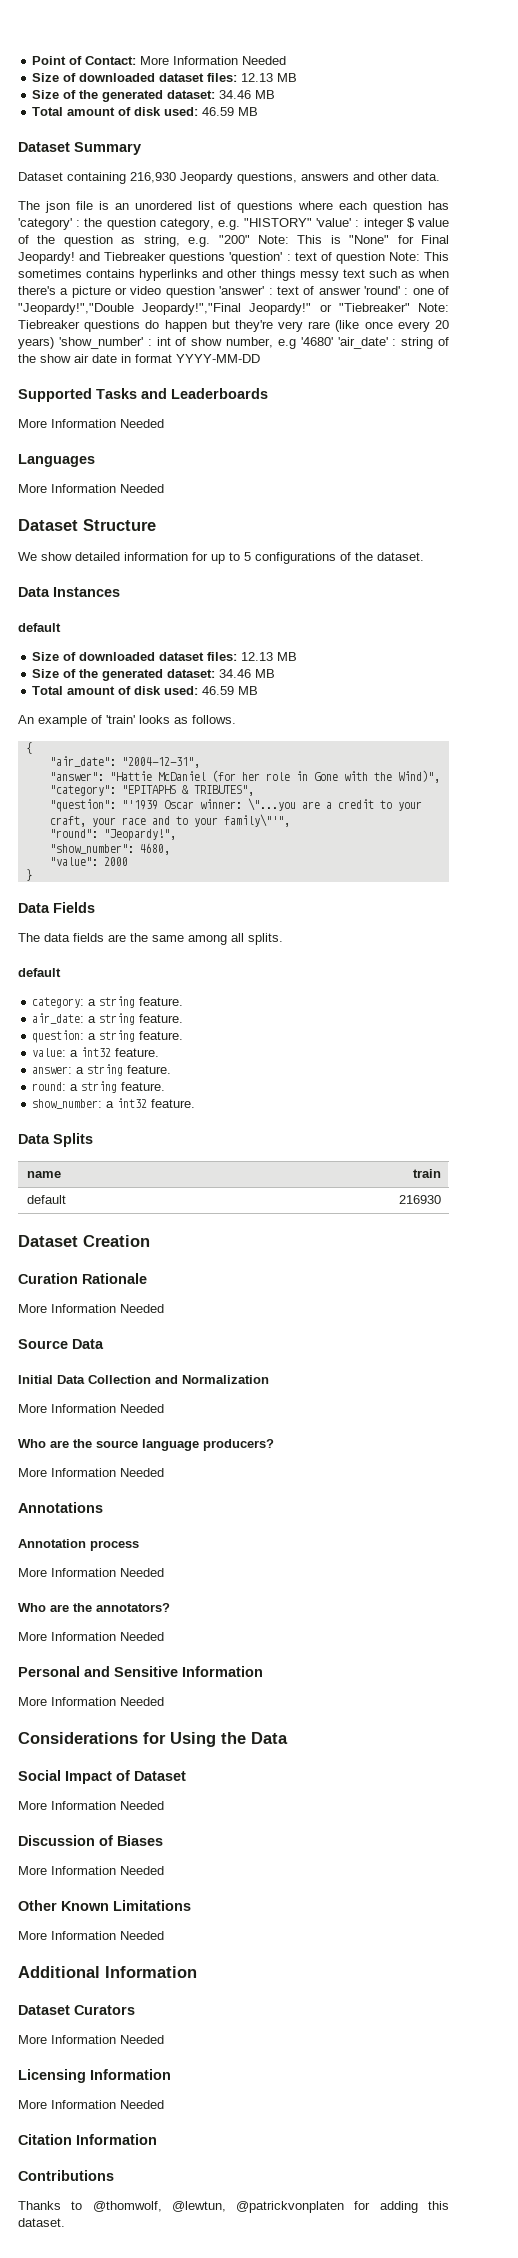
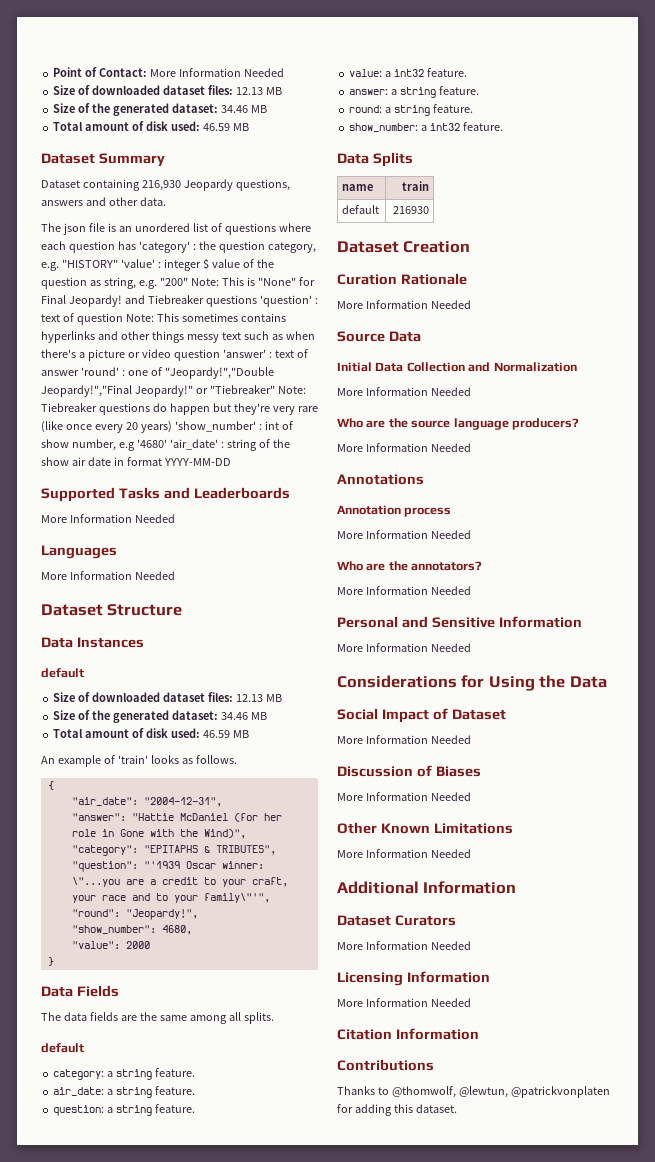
- We show detailed information for up to 5 configurations of the dataset.

